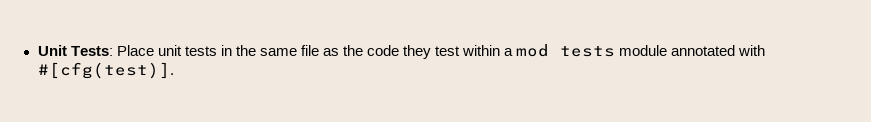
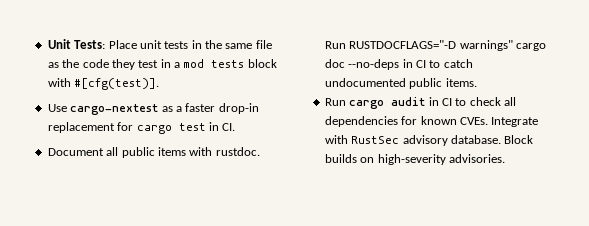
- Unit Tests: Place unit tests in the same file as the code they test within a mod tests module annotated with #[cfg(test)].
+ Unit Tests: Place unit tests in the same file as the code they test in a mod tests block with #[cfg(test)].
+ Use cargo-nextest as a faster drop-in replacement for cargo test in CI.
+ Document all public items with rustdoc. Run RUSTDOCFLAGS="-D warnings" cargo doc --no-deps in CI to catch undocumented public items.
+ Run cargo audit in CI to check all dependencies for known CVEs. Integrate with RustSec advisory database. Block builds on high-severity advisories.

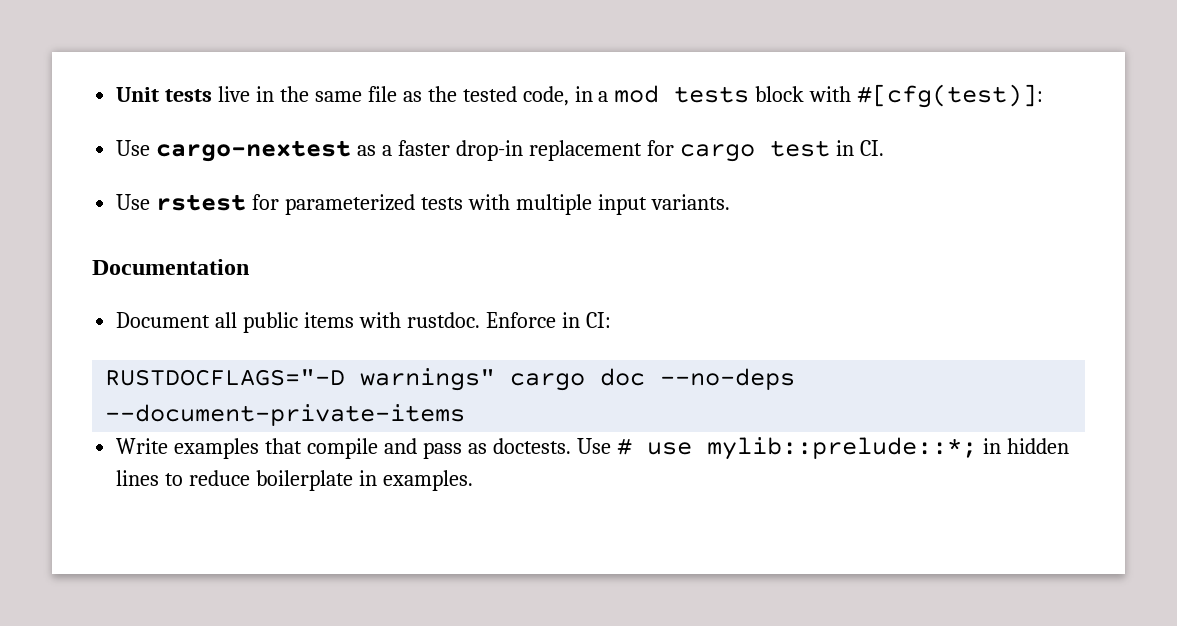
- Unit Tests: Place unit tests in the same file as the code they test in a mod tests block with #[cfg(test)].
+ Unit tests live in the same file as the tested code, in a mod tests block with #[cfg(test)]:
+ Use rstest for parameterized tests with multiple input variants.
+ Documentation
- Run RUSTDOCFLAGS="-D warnings" cargo doc --no-deps in CI to catch undocumented public items.
- Run cargo audit in CI to check all dependencies for known CVEs. Integrate with RustSec advisory database. Block builds on high-severity advisories.
+ Enforce in CI:
+ RUSTDOCFLAGS="-D warnings" cargo doc --no-deps --document-private-items
+ Write examples that compile and pass as doctests. Use # use mylib::prelude::*; in hidden lines to reduce boilerplate in examples.

